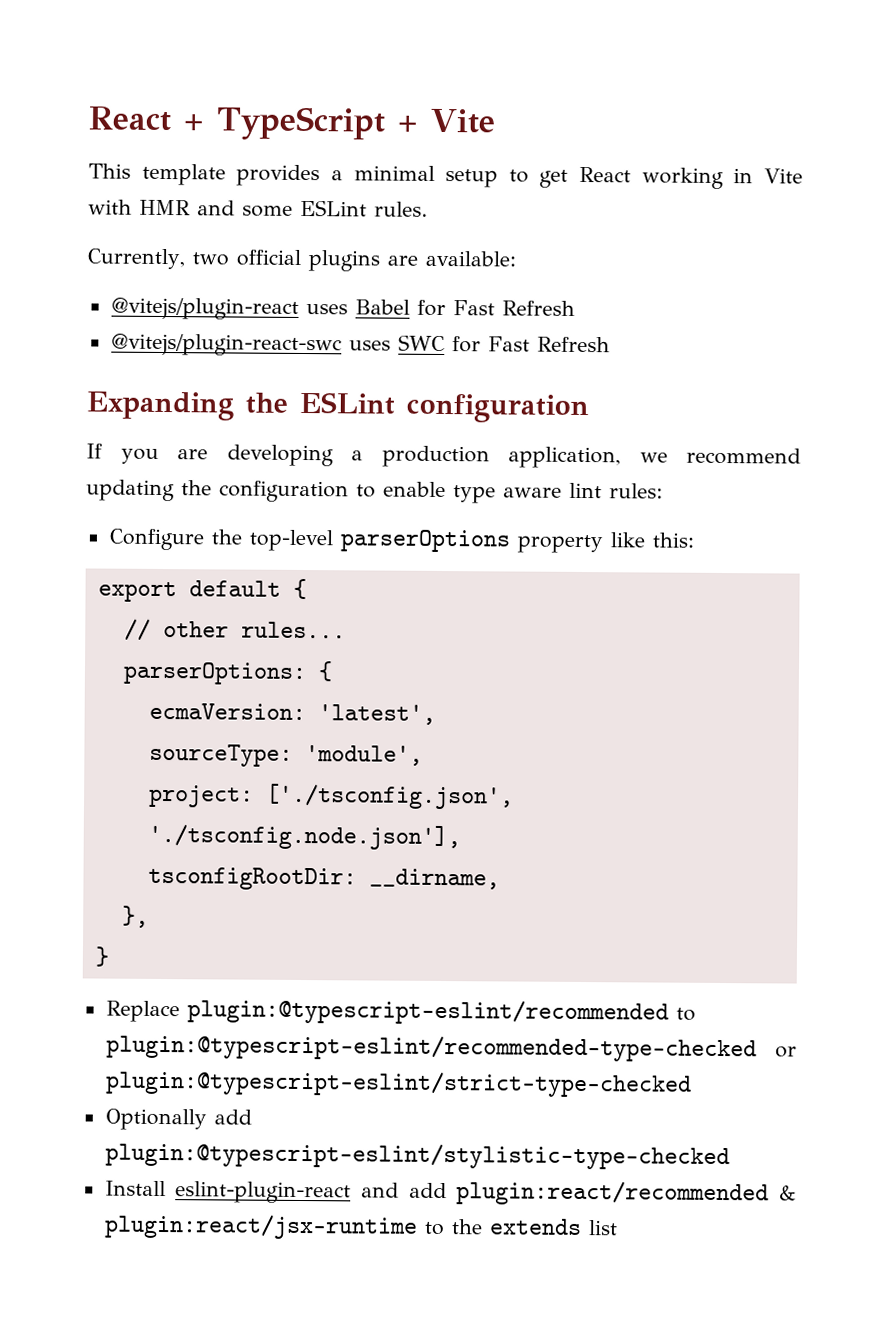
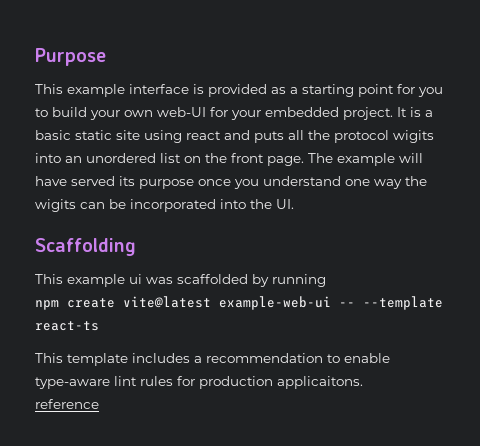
- React + TypeScript + Vite
- This template provides a minimal setup to get React working in Vite with HMR and some ESLint rules.
- Currently, two official plugins are available:
- @vitejs/plugin-react uses Babel for Fast Refresh
- @vitejs/plugin-react-swc uses SWC for Fast Refresh
- Expanding the ESLint configuration
- If you are developing a production application, we recommend updating the configuration to enable type aware lint rules:
- Configure the top-level parserOptions property like this:
- export default {
- // other rules...
- parserOptions: {
- ecmaVersion: 'latest',
- sourceType: 'module',
- project: ['./tsconfig.json', './tsconfig.node.json'],
- tsconfigRootDir: __dirname,
- },
- }
- Replace plugin:@typescript-eslint/recommended to plugin:@typescript-eslint/recommended-type-checked or plugin:@typescript-eslint/strict-type-checked
- Optionally add plugin:@typescript-eslint/stylistic-type-checked
- Install eslint-plugin-react and add plugin:react/recommended & plugin:react/jsx-runtime to the extends list
+ Purpose
+ This example interface is provided as a starting point for you to build your own web-UI for your embedded project. It is a basic static site using react and puts all the protocol wigits into an unordered list on the front page. The example will have served its purpose once you understand one way the wigits can be incorporated into the UI.
+ Scaffolding
+ This example ui was scaffolded by running
+ npm create vite@latest example-web-ui -- --template react-ts
+ This template includes a recommendation to enable type-aware lint rules for production applicaitons.
+ reference

